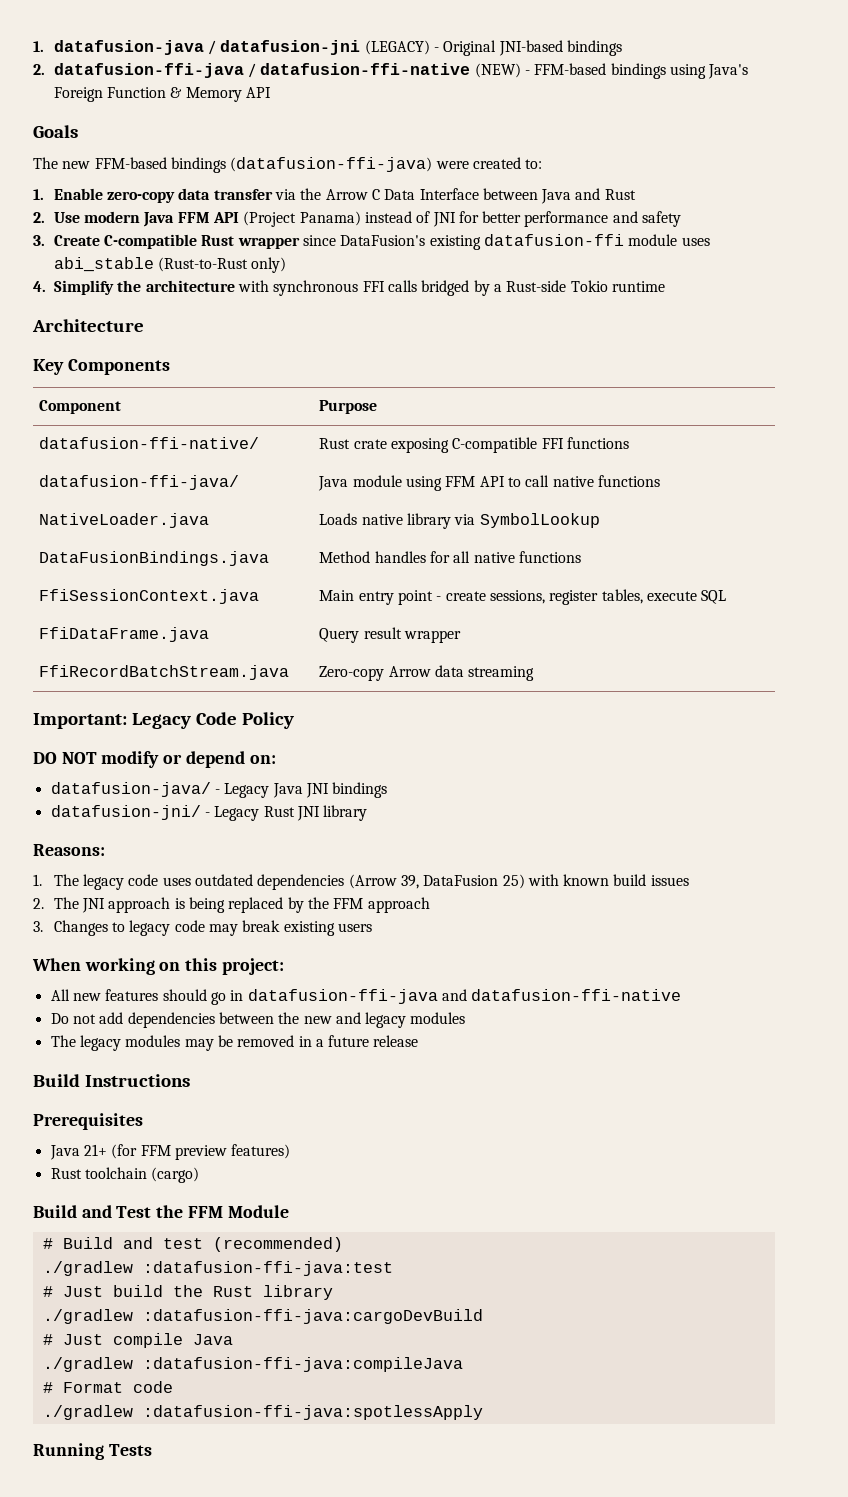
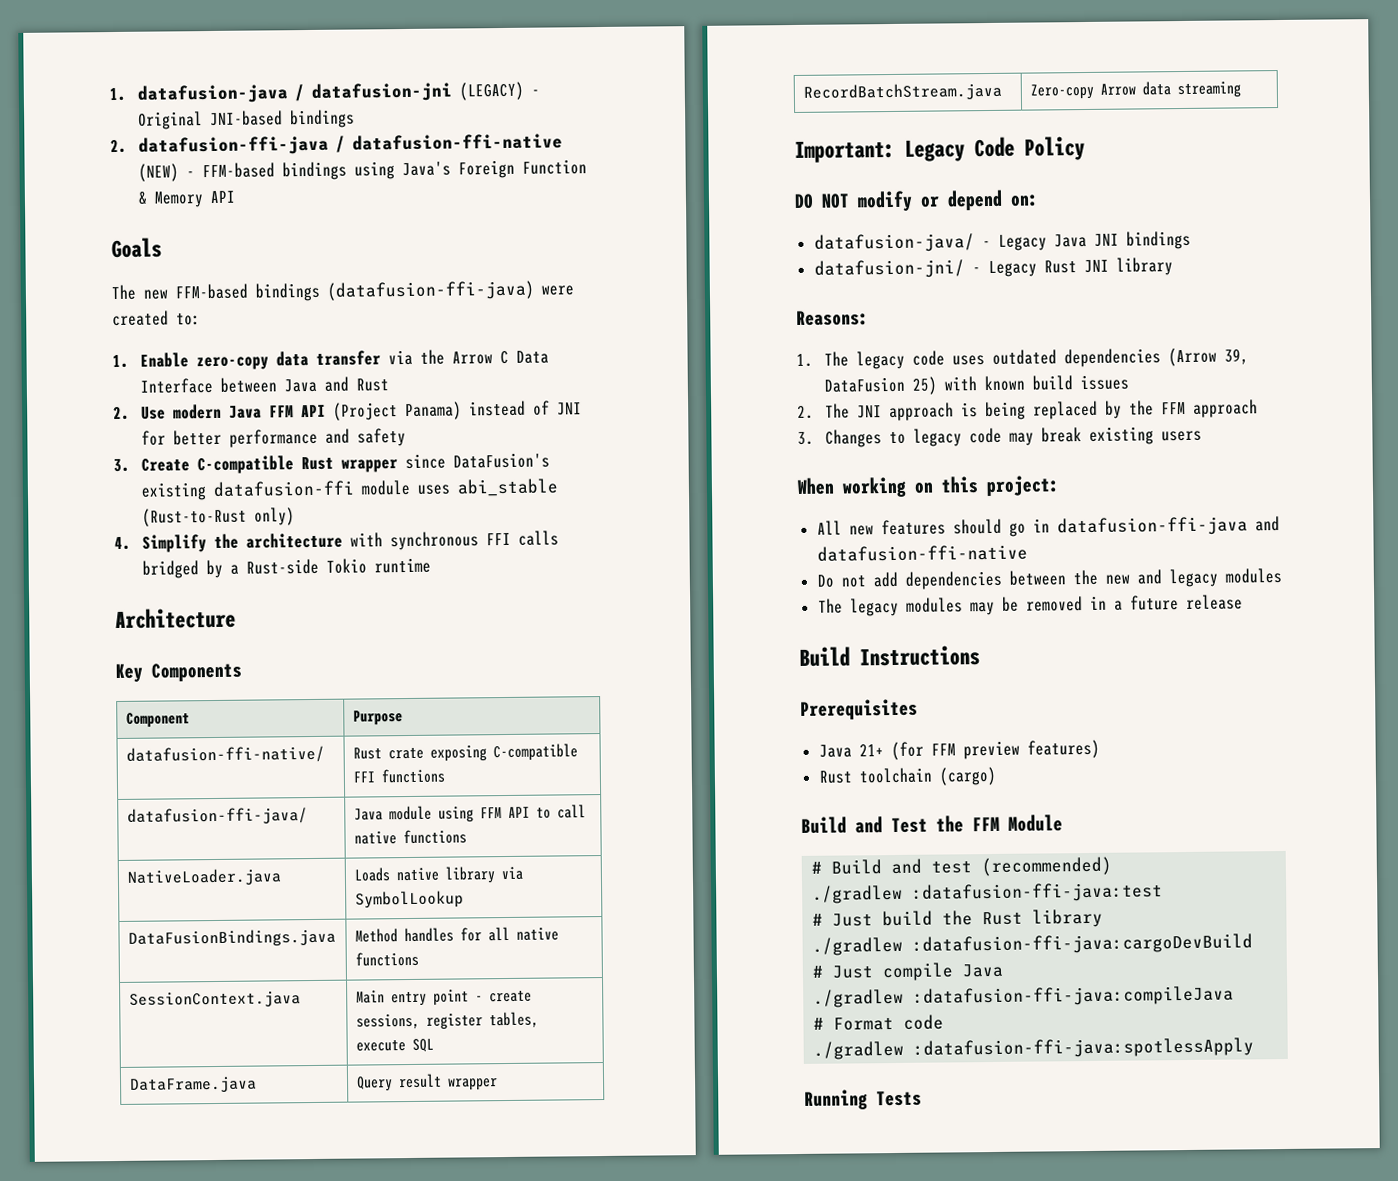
- FfiSessionContext.java | Main entry point - create sessions, register tables, execute SQL
+ SessionContext.java | Main entry point - create sessions, register tables, execute SQL
- FfiDataFrame.java | Query result wrapper
+ DataFrame.java | Query result wrapper
- FfiRecordBatchStream.java | Zero-copy Arrow data streaming
+ RecordBatchStream.java | Zero-copy Arrow data streaming

